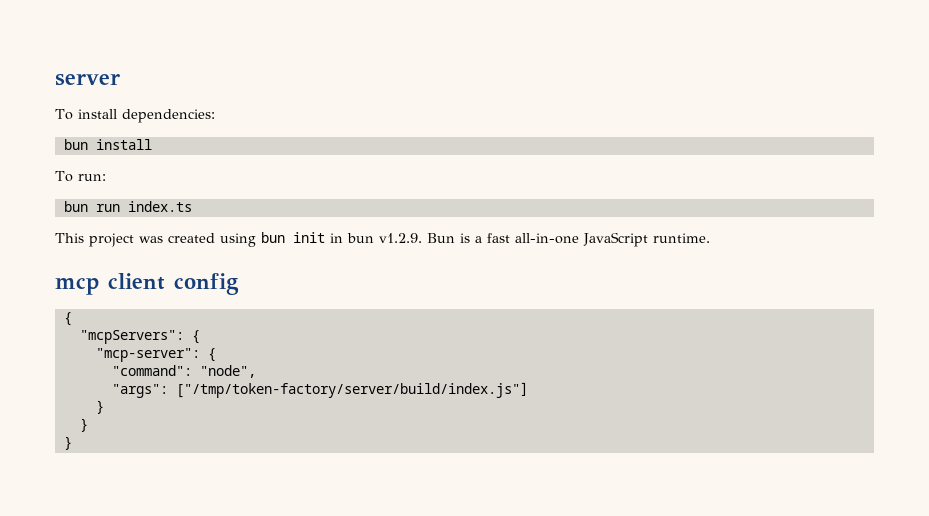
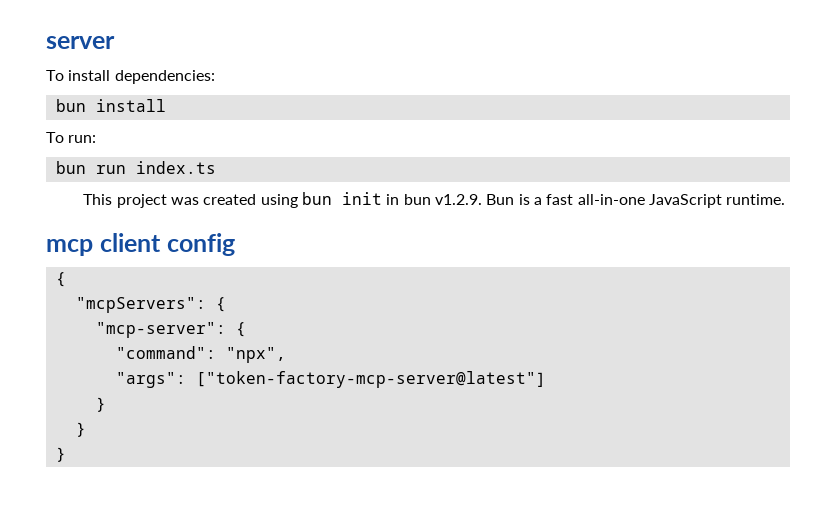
- "command": "node",
+ "command": "npx",
- "args": ["/tmp/token-factory/server/build/index.js"]
+ "args": ["token-factory-mcp-server@latest"]

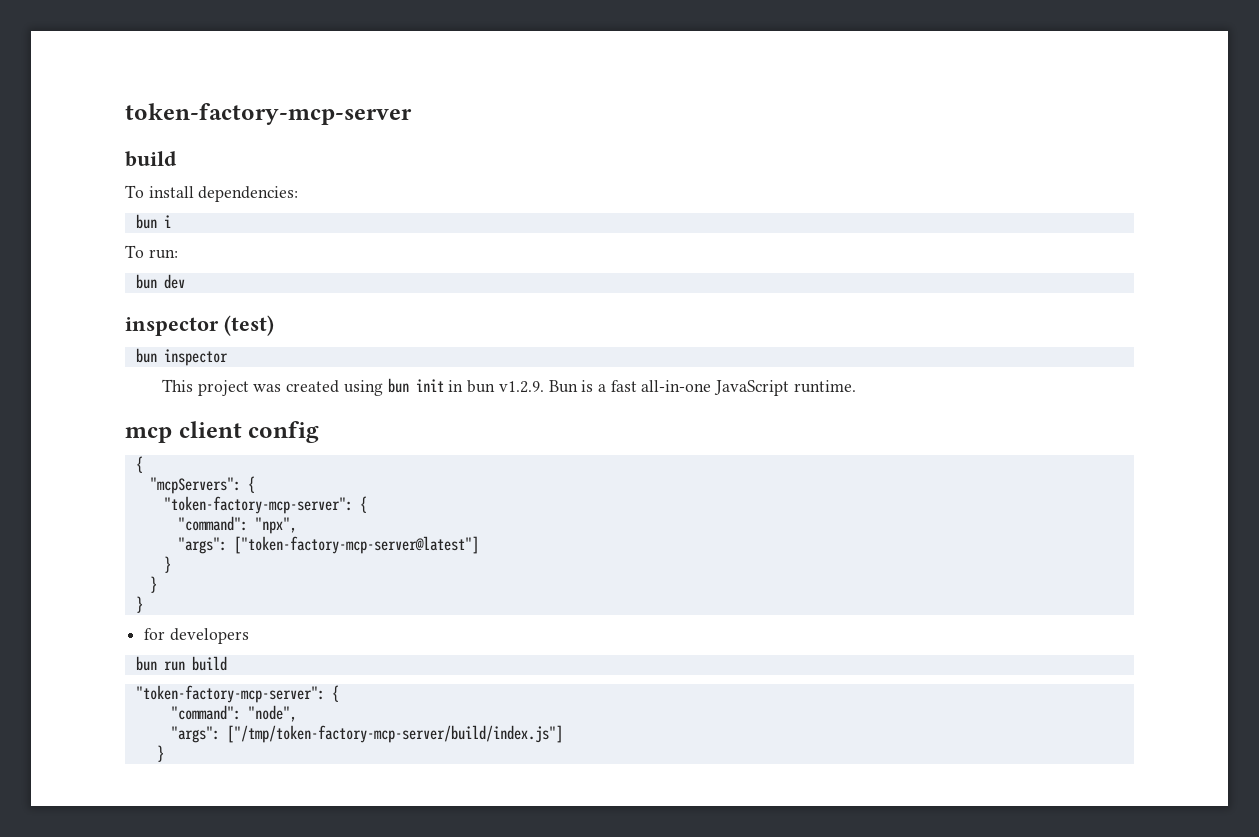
- server
+ token-factory-mcp-server
+ build
- bun install
+ bun i
- bun run index.ts
+ bun dev
+ inspector (test)
+ bun inspector
  "mcpServers": {
- "mcp-server": {
+ "token-factory-mcp-server": {
+ for developers
+ bun run build
+ "token-factory-mcp-server": {
+ "command": "node",
+ "args": ["/tmp/token-factory-mcp-server/build/index.js"]
+ }

